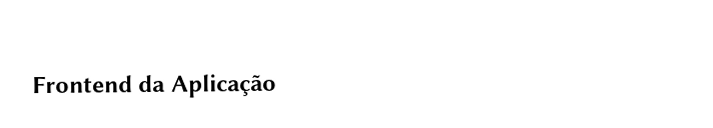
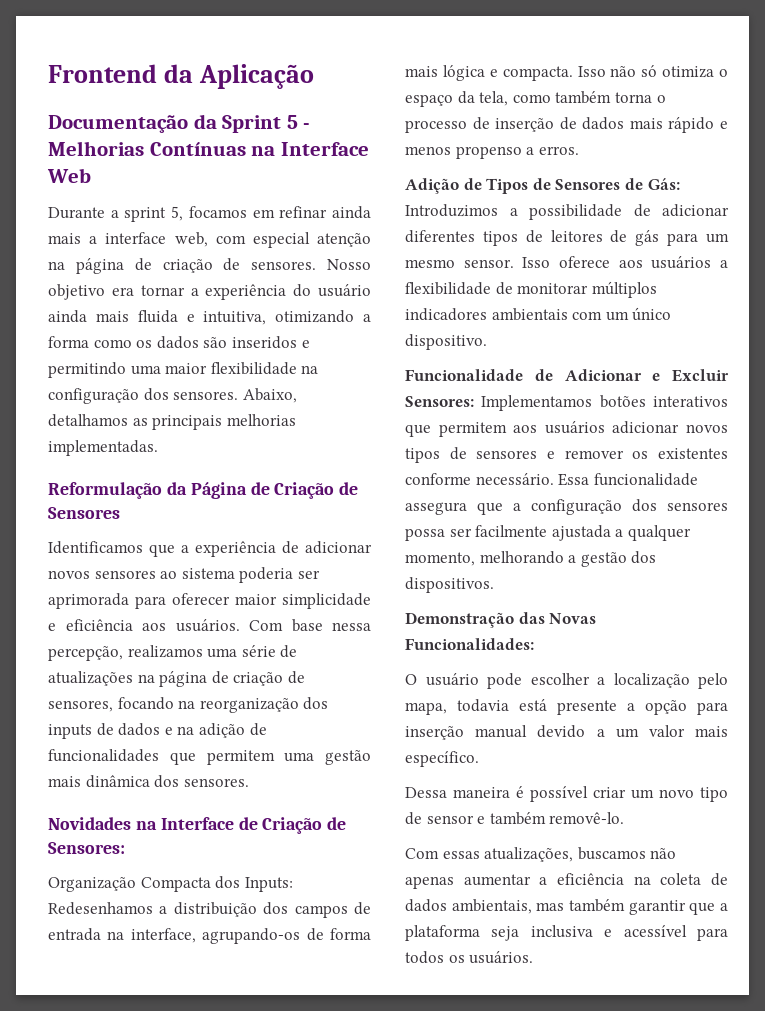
+ Documentação da Sprint 5 - Melhorias Contínuas na Interface Web
+ Durante a sprint 5, focamos em refinar ainda mais a interface web, com especial atenção na página de criação de sensores. Nosso objetivo era tornar a experiência do usuário ainda mais fluida e intuitiva, otimizando a forma como os dados são inseridos e permitindo uma maior flexibilidade na configuração dos sensores. Abaixo, detalhamos as principais melhorias implementadas.
+ Reformulação da Página de Criação de Sensores
+ Identificamos que a experiência de adicionar novos sensores ao sistema poderia ser aprimorada para oferecer maior simplicidade e eficiência aos usuários. Com base nessa percepção, realizamos uma série de atualizações na página de criação de sensores, focando na reorganização dos inputs de dados e na adição de funcionalidades que permitem uma gestão mais dinâmica dos sensores.
+ Novidades na Interface de Criação de Sensores:
+ Organização Compacta dos Inputs: Redesenhamos a distribuição dos campos de entrada na interface, agrupando-os de forma mais lógica e compacta. Isso não só otimiza o espaço da tela, como também torna o processo de inserção de dados mais rápido e menos propenso a erros.
+ Adição de Tipos de Sensores de Gás: Introduzimos a possibilidade de adicionar diferentes tipos de leitores de gás para um mesmo sensor. Isso oferece aos usuários a flexibilidade de monitorar múltiplos indicadores ambientais com um único dispositivo.
+ Funcionalidade de Adicionar e Excluir Sensores: Implementamos botões interativos que permitem aos usuários adicionar novos tipos de sensores e remover os existentes conforme necessário. Essa funcionalidade assegura que a configuração dos sensores possa ser facilmente ajustada a qualquer momento, melhorando a gestão dos dispositivos.
+ Demonstração das Novas Funcionalidades:
+ O usuário pode escolher a localização pelo mapa, todavia está presente a opção para inserção manual devido a um valor mais específico.
+ Dessa maneira é possível criar um novo tipo de sensor e também removê-lo.
+ Com essas atualizações, buscamos não apenas aumentar a eficiência na coleta de dados ambientais, mas também garantir que a plataforma seja inclusiva e acessível para todos os usuários.

